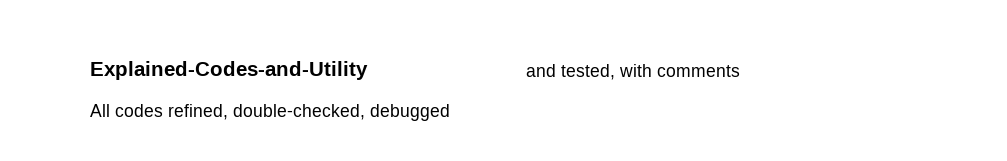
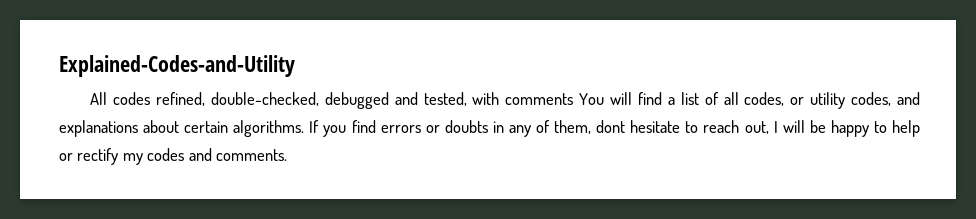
- All codes refined, double-checked, debugged and tested, with comments
+ All codes refined, double-checked, debugged and tested, with comments You will find a list of all codes, or utility codes, and explanations about certain algorithms. If you find errors or doubts in any of them, dont hesitate to reach out, I will be happy to help or rectify my codes and comments.

